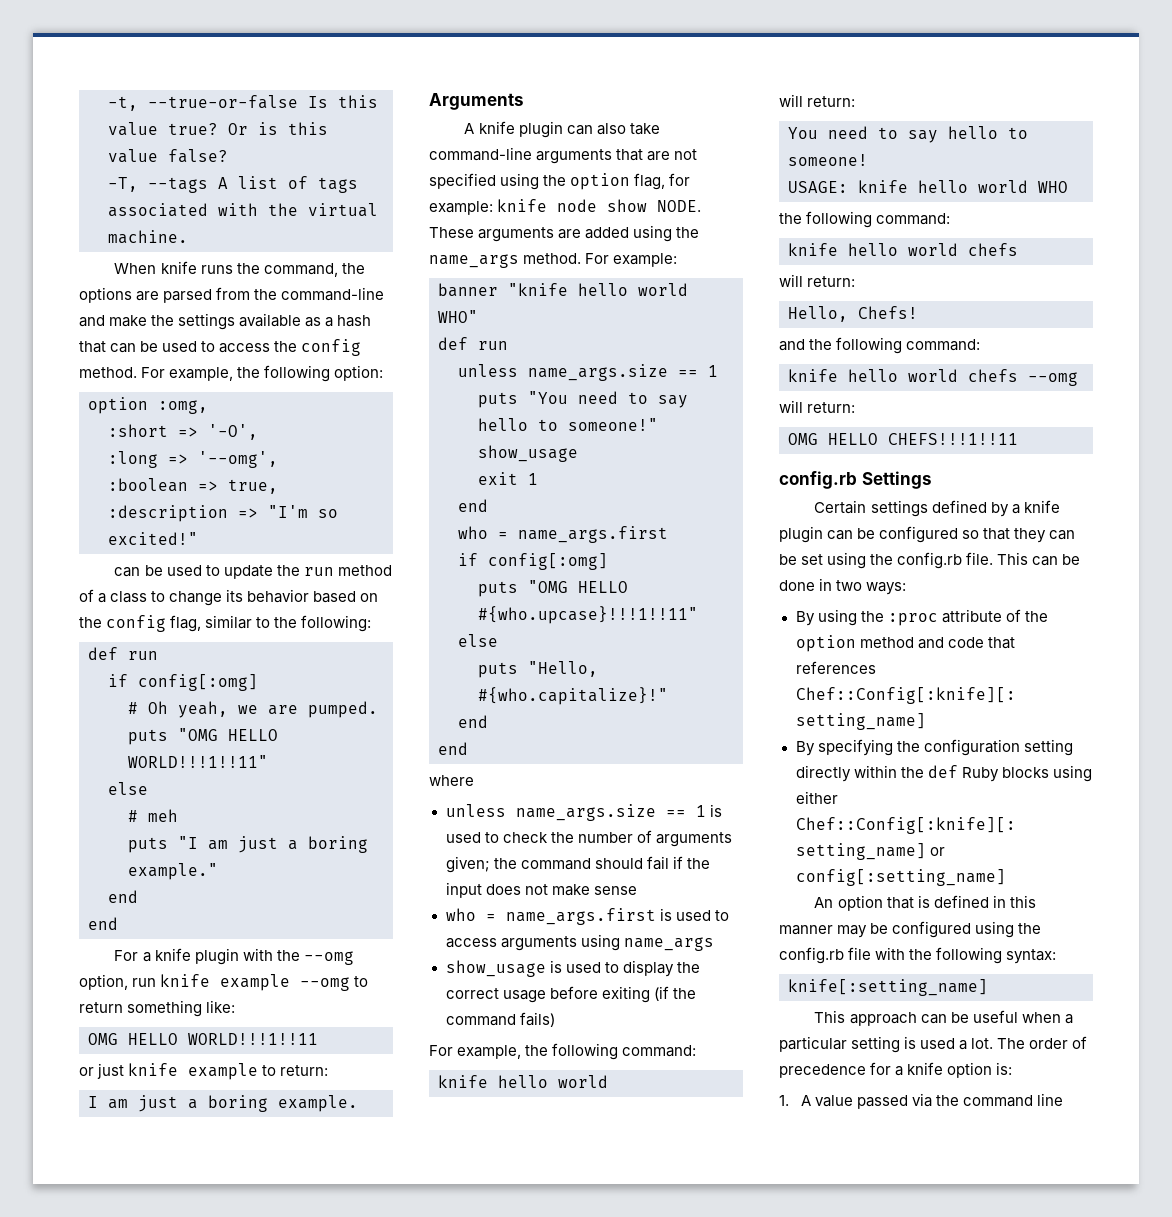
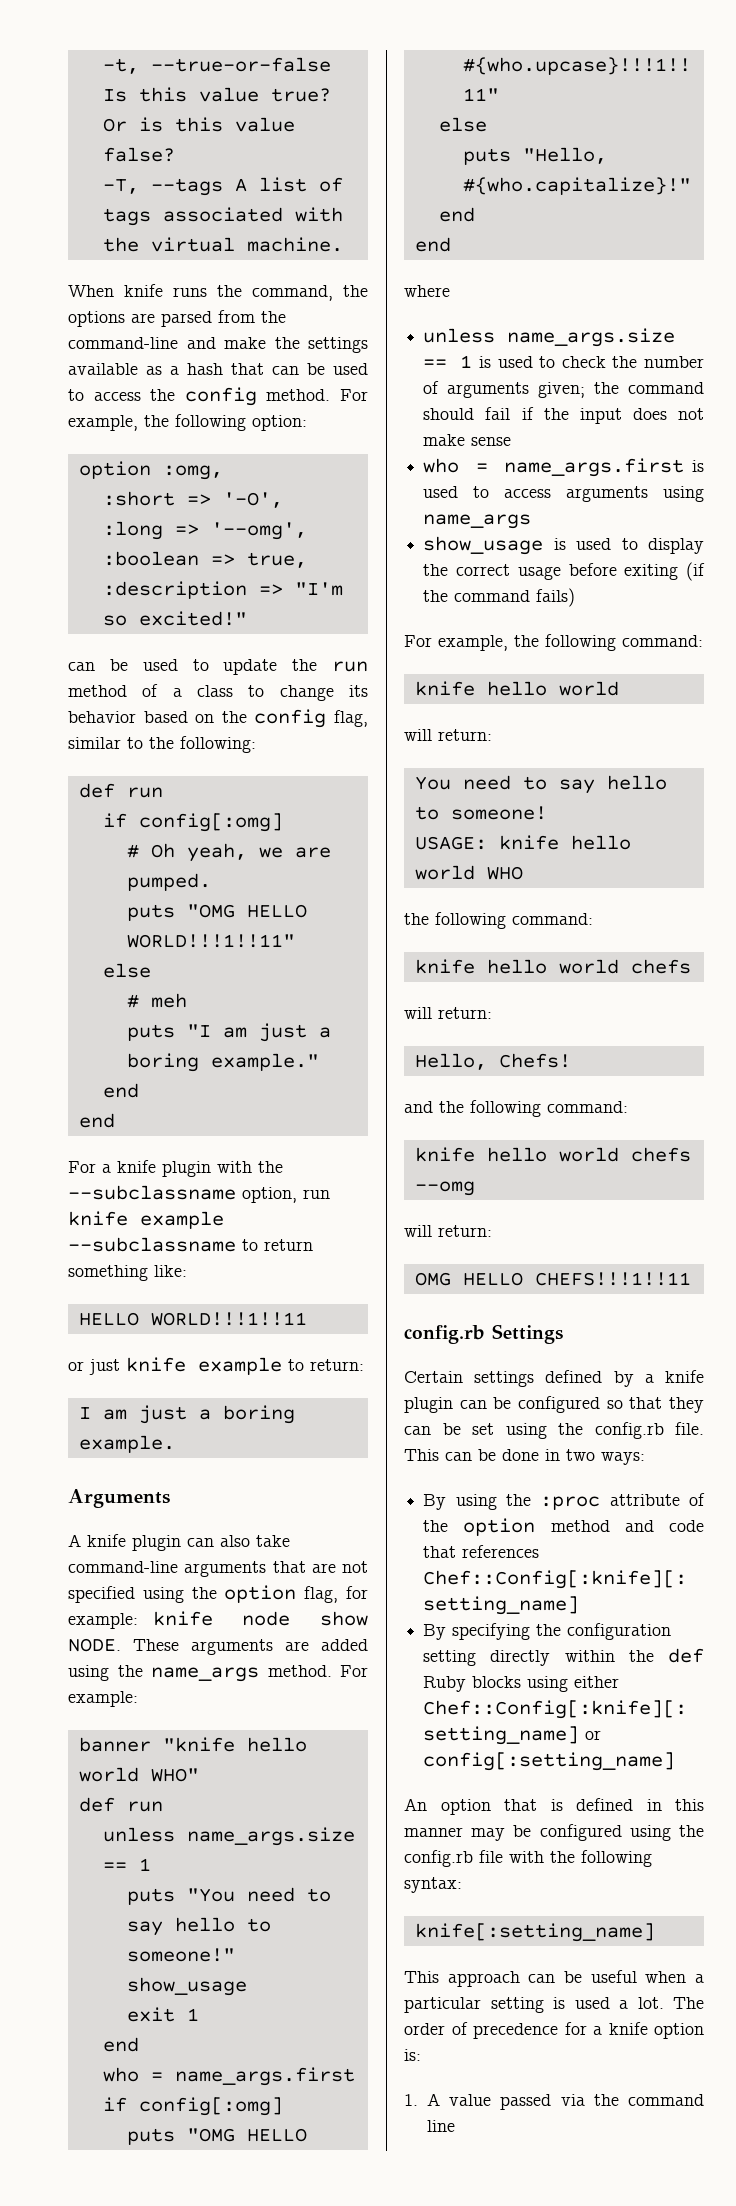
- For a knife plugin with the --omg option, run knife example --omg to return something like:
+ For a knife plugin with the --subclassname option, run knife example --subclassname to return something like:
- OMG HELLO WORLD!!!1!!11
+ HELLO WORLD!!!1!!11

